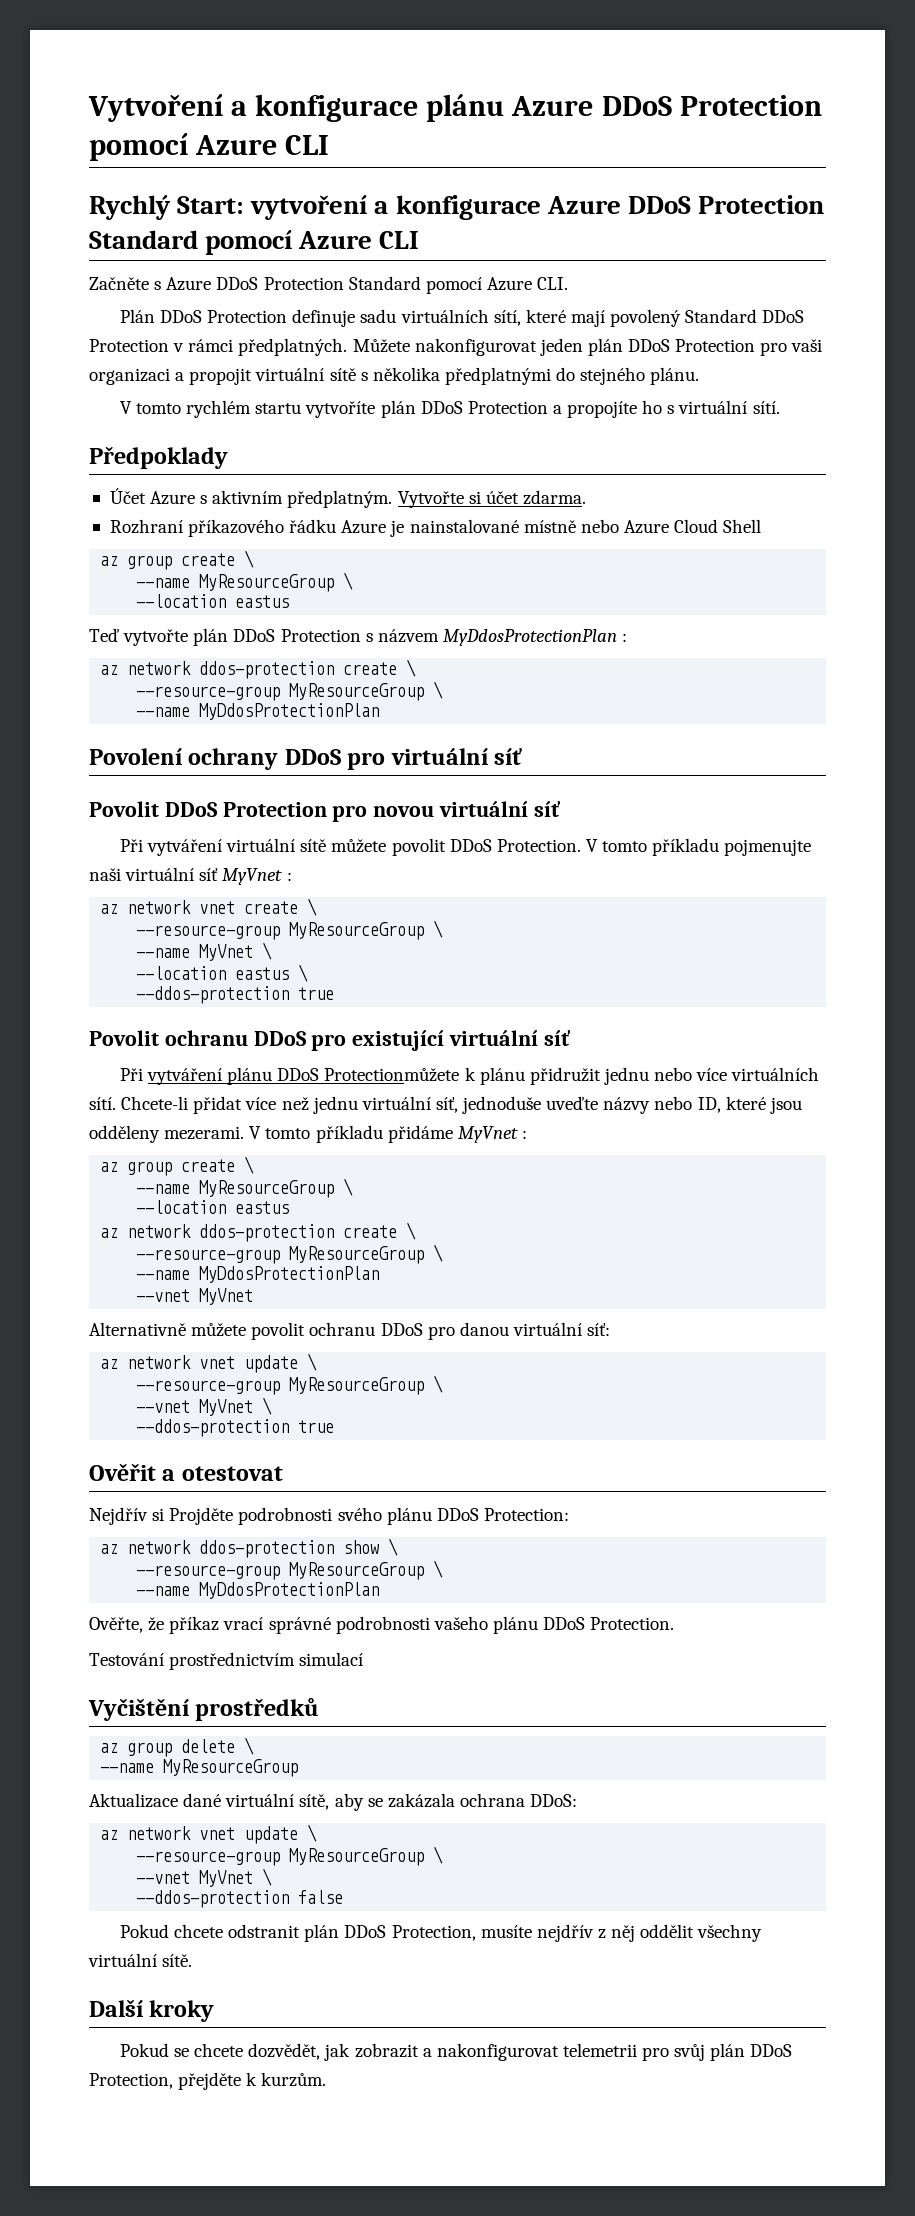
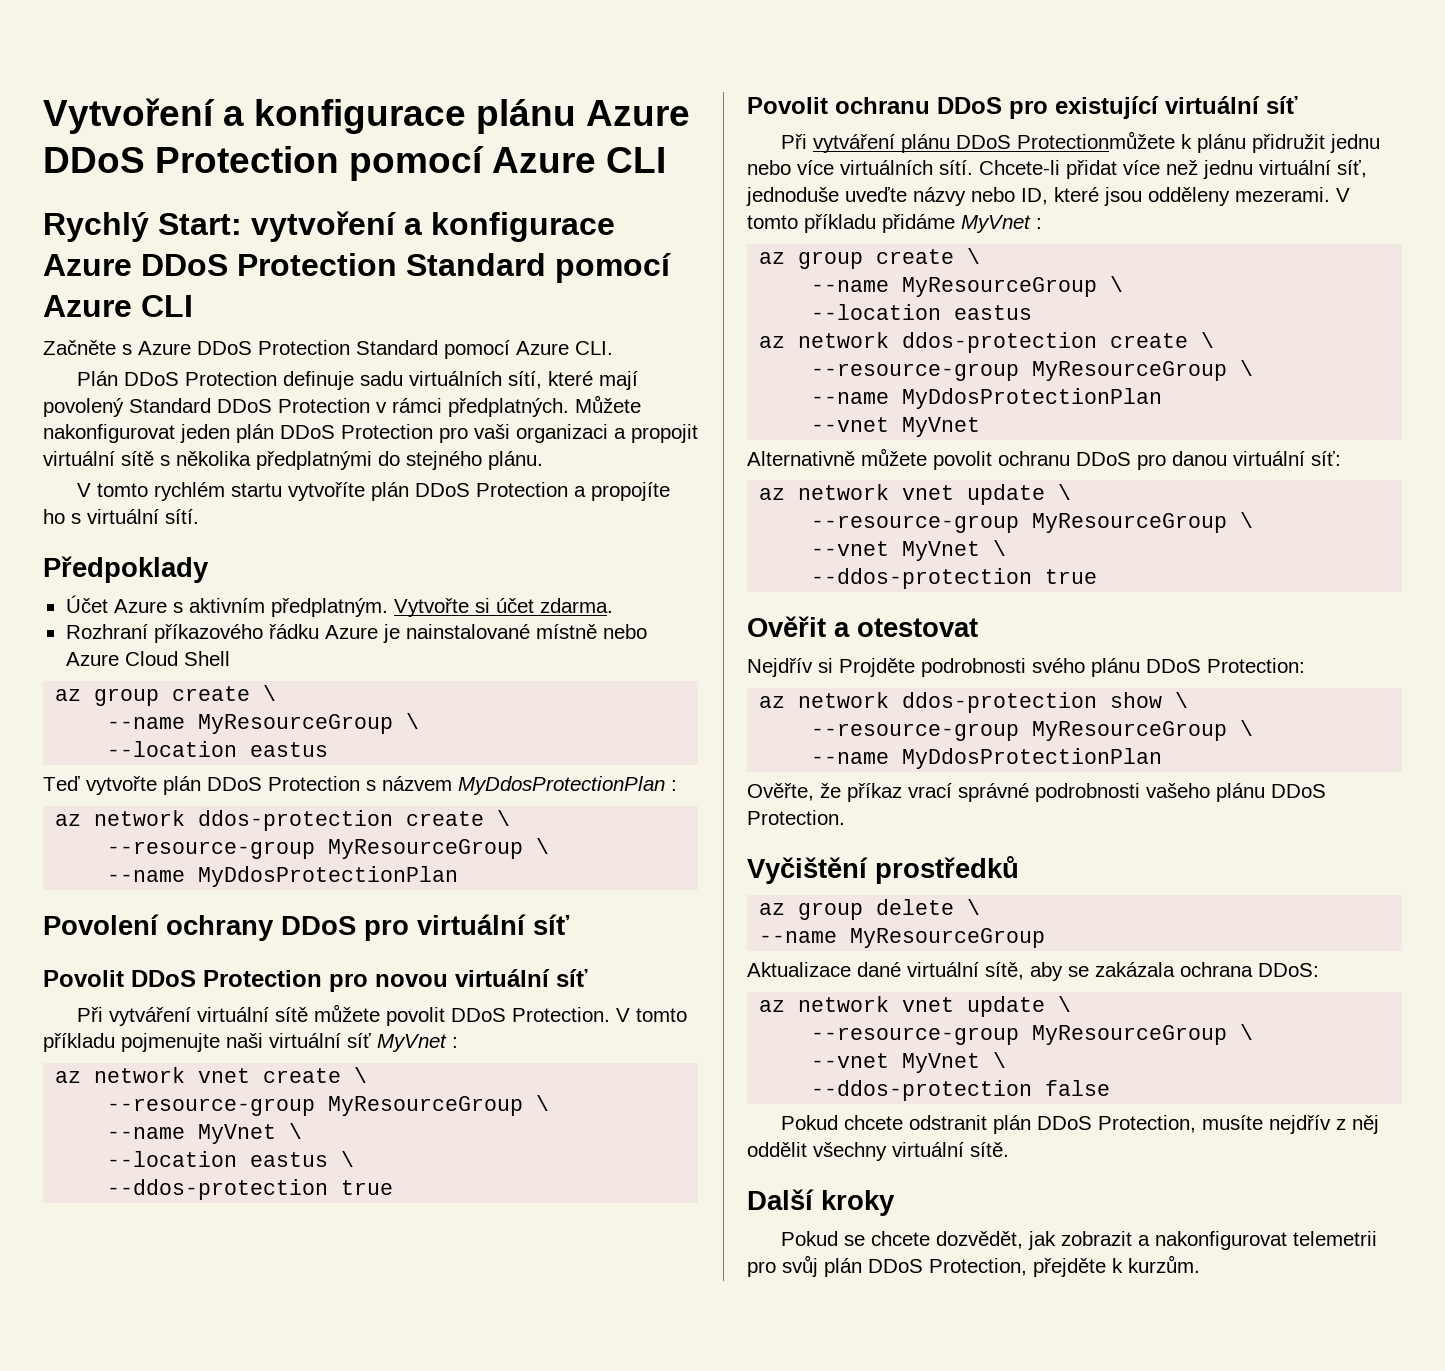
- Testování prostřednictvím simulací

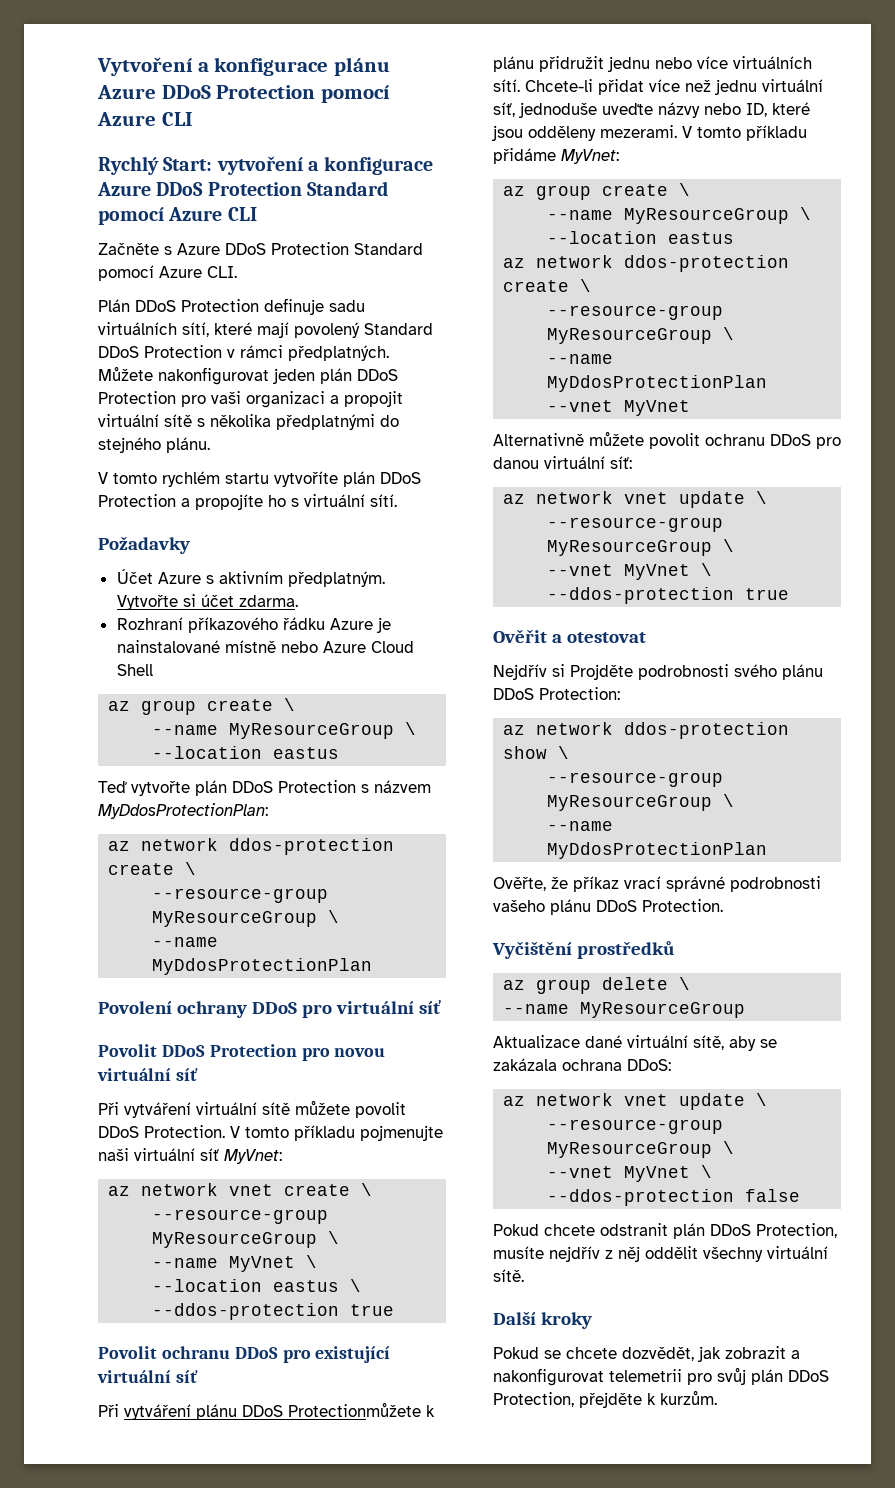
- Předpoklady
+ Požadavky
- Teď vytvořte plán DDoS Protection s názvem MyDdosProtectionPlan :
+ Teď vytvořte plán DDoS Protection s názvem MyDdosProtectionPlan:
- V tomto příkladu pojmenujte naši virtuální síť MyVnet :
+ V tomto příkladu pojmenujte naši virtuální síť MyVnet:
- V tomto příkladu přidáme MyVnet :
+ V tomto příkladu přidáme MyVnet:

